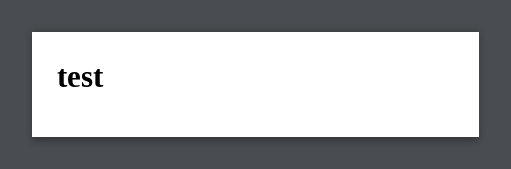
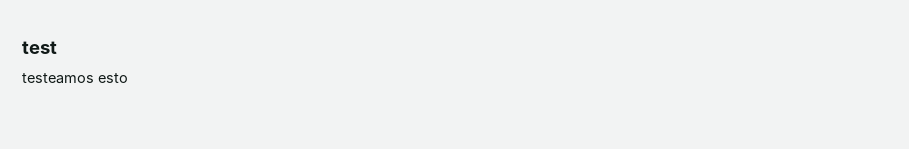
+ testeamos esto

